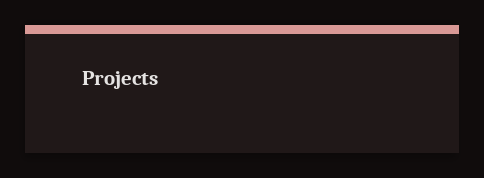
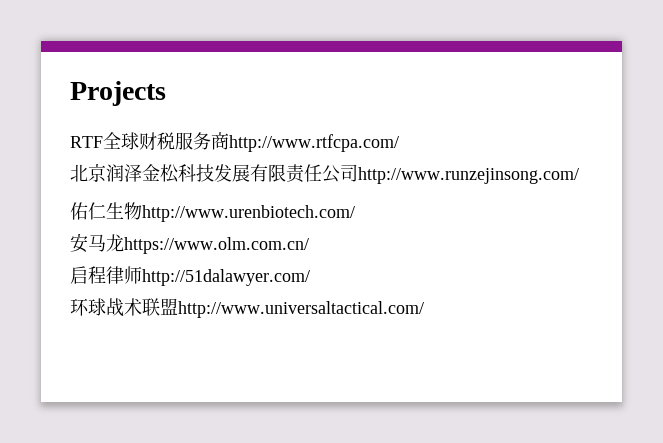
+ RTF全球财税服务商http://www.rtfcpa.com/
+ 北京润泽金松科技发展有限责任公司http://www.runzejinsong.com/
+ 佑仁生物http://www.urenbiotech.com/
+ 安马龙https://www.olm.com.cn/
+ 启程律师http://51dalawyer.com/
+ 环球战术联盟http://www.universaltactical.com/

